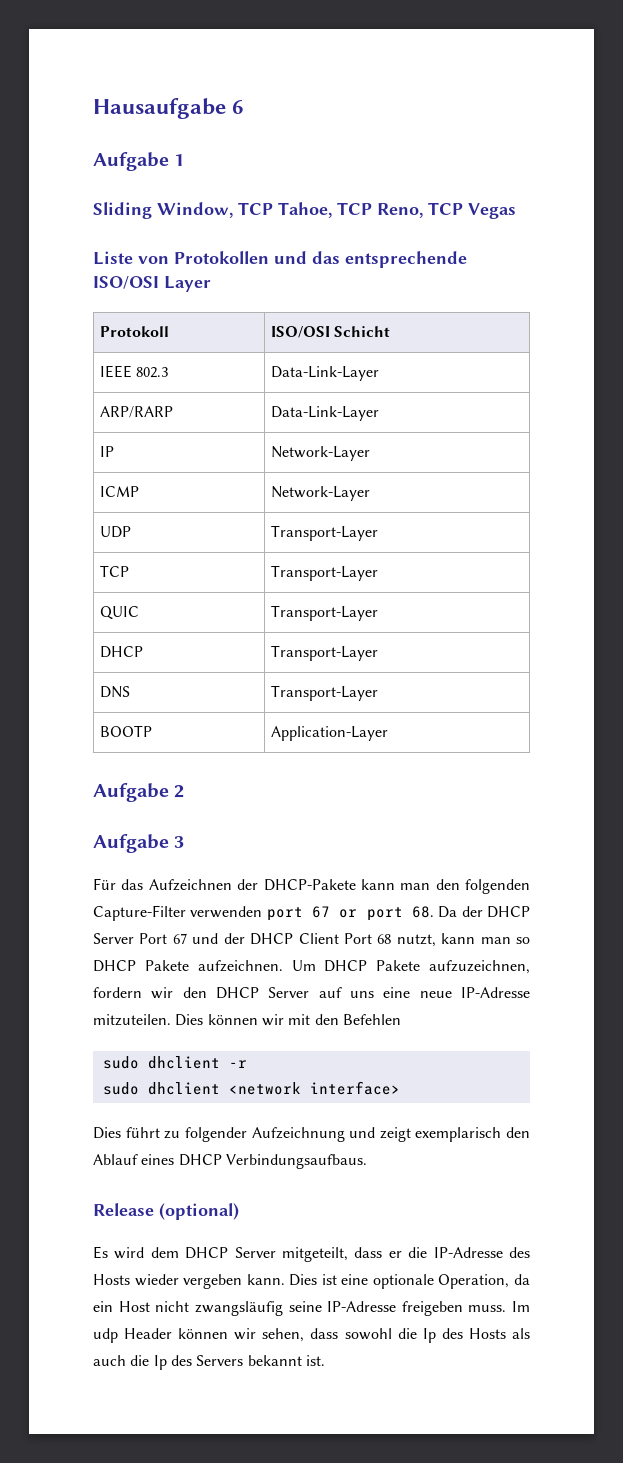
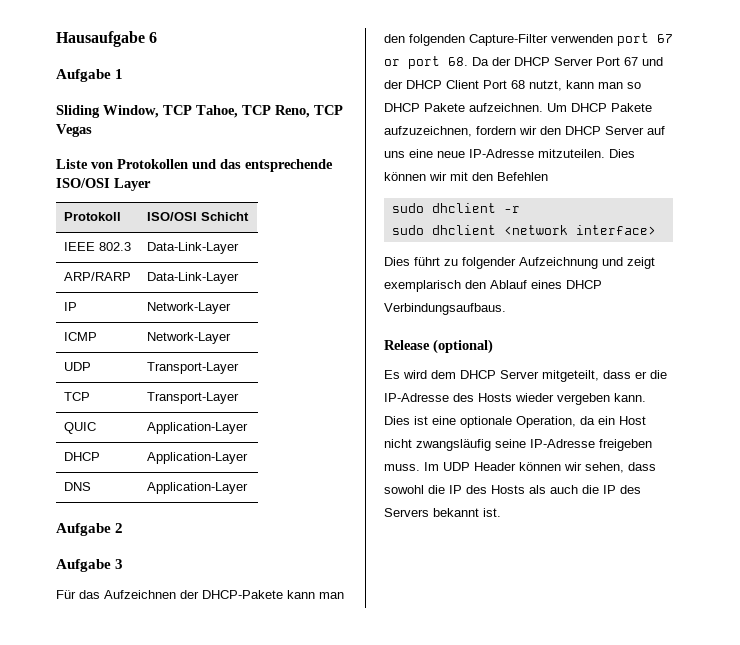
- QUIC | Transport-Layer
+ QUIC | Application-Layer
- DHCP | Transport-Layer
+ DHCP | Application-Layer
- DNS | Transport-Layer
- BOOTP | Application-Layer
+ DNS | Application-Layer
- Im udp Header können wir sehen, dass sowohl die Ip des Hosts als auch die Ip des Servers bekannt ist.
+ Im UDP Header können wir sehen, dass sowohl die IP des Hosts als auch die IP des Servers bekannt ist.

